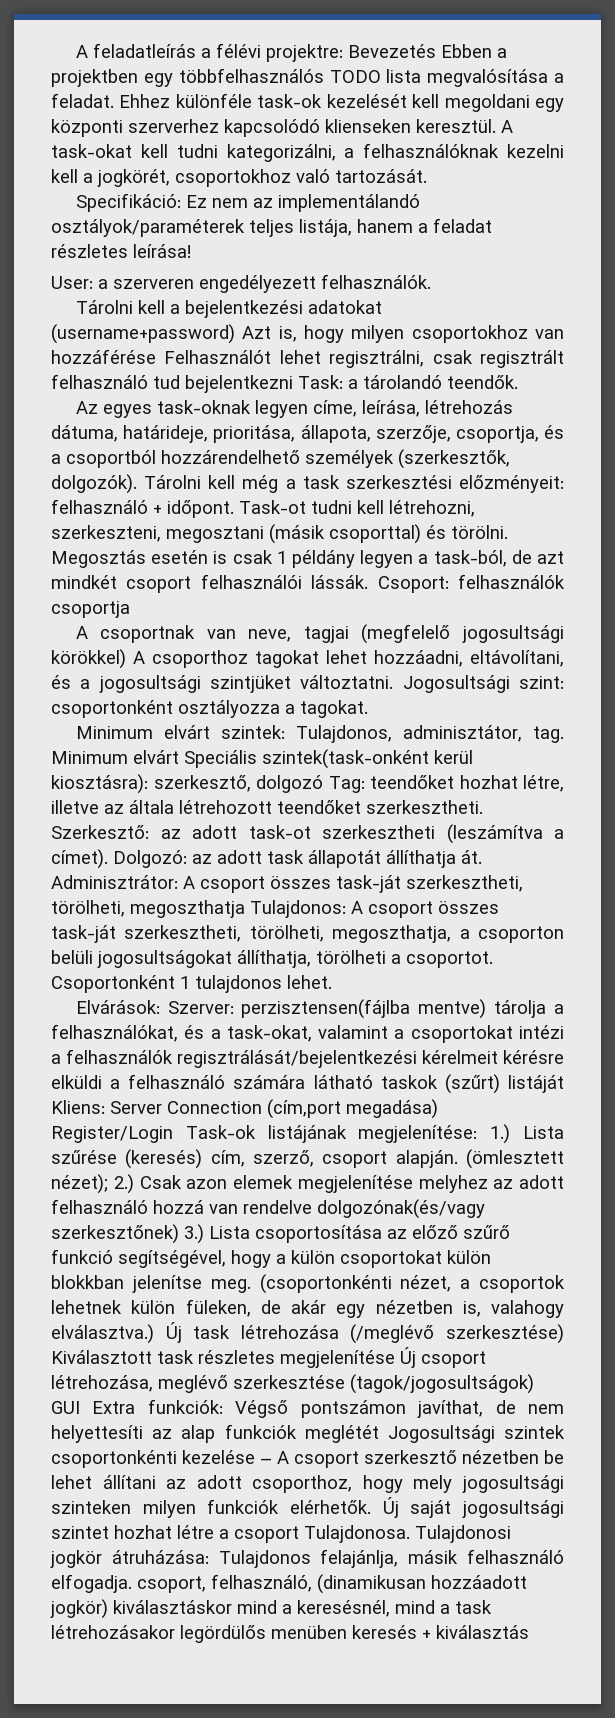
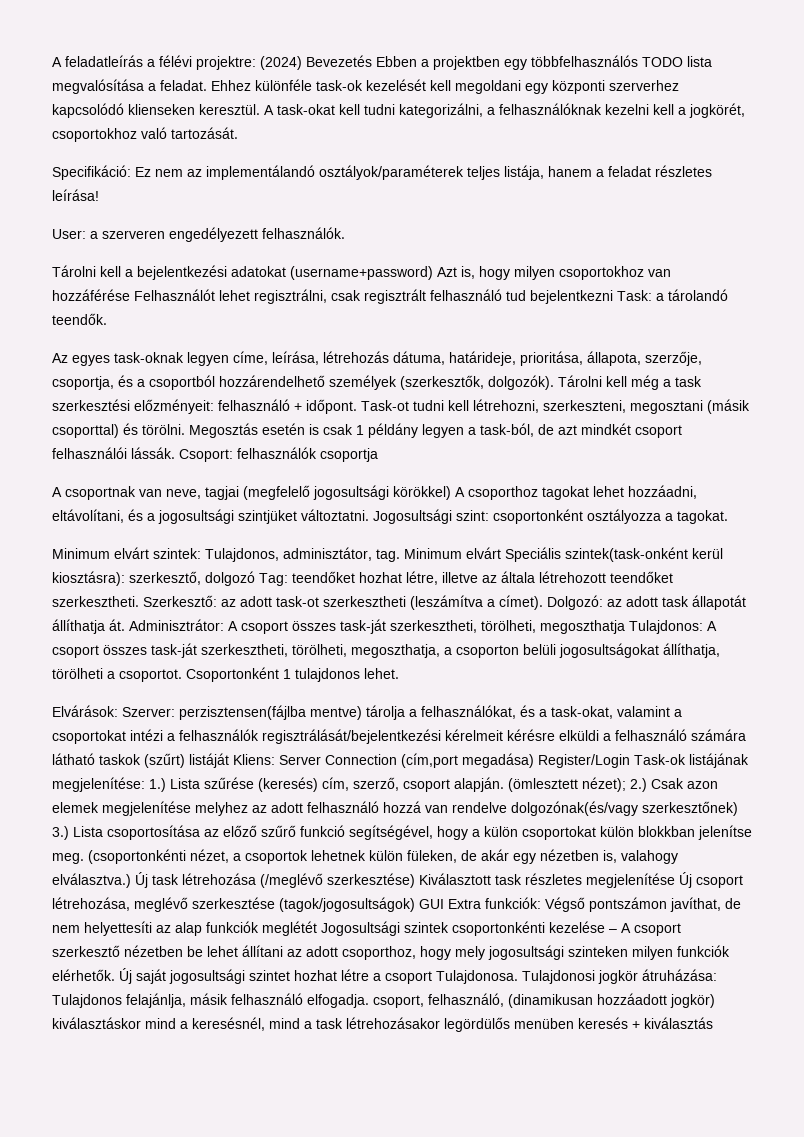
- A feladatleírás a félévi projektre: Bevezetés Ebben a projektben egy többfelhasználós TODO lista megvalósítása a feladat.
+ A feladatleírás a félévi projektre: (2024) Bevezetés Ebben a projektben egy többfelhasználós TODO lista megvalósítása a feladat.

